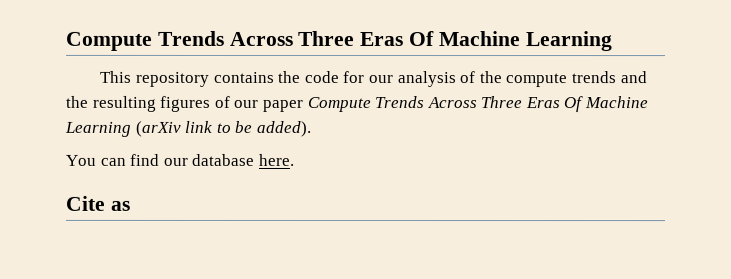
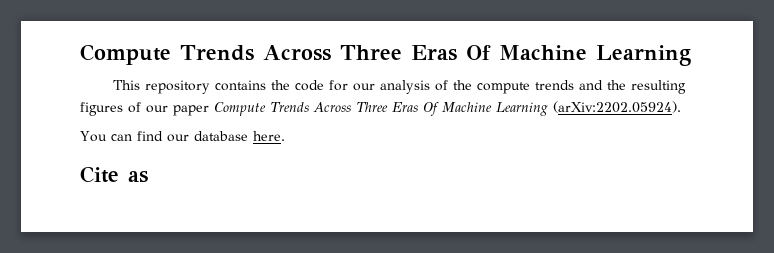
- This repository contains the code for our analysis of the compute trends and the resulting figures of our paper Compute Trends Across Three Eras Of Machine Learning (arXiv link to be added).
+ This repository contains the code for our analysis of the compute trends and the resulting figures of our paper Compute Trends Across Three Eras Of Machine Learning (arXiv:2202.05924).

